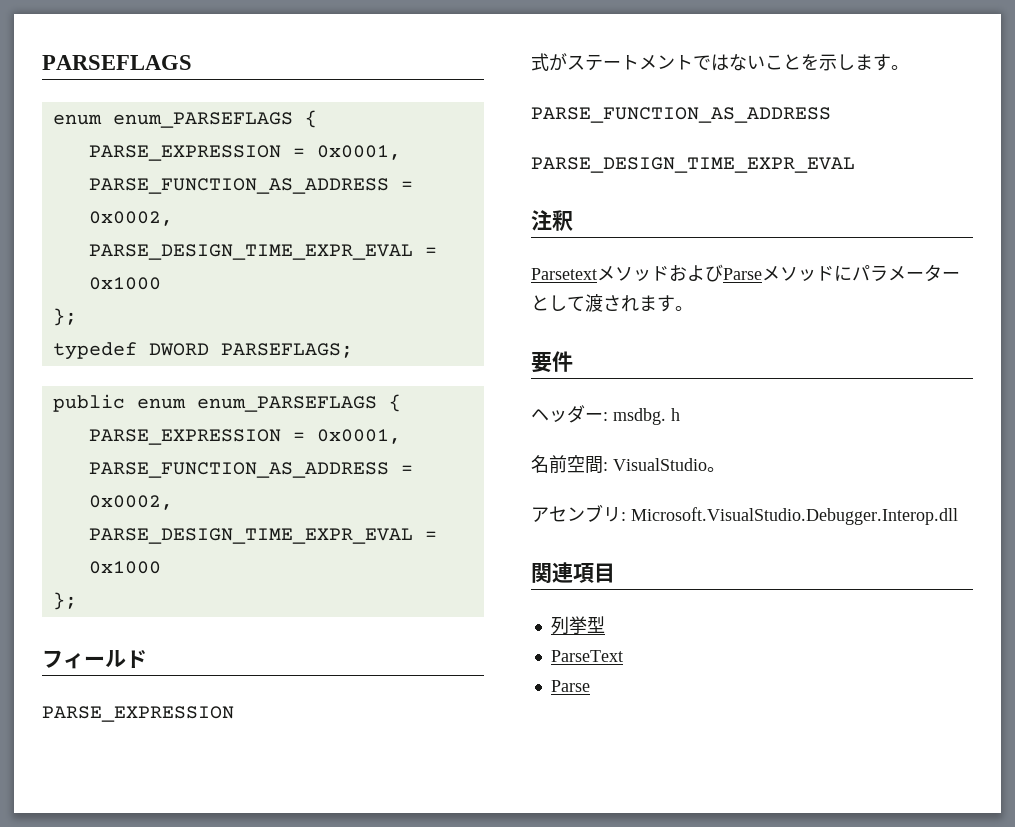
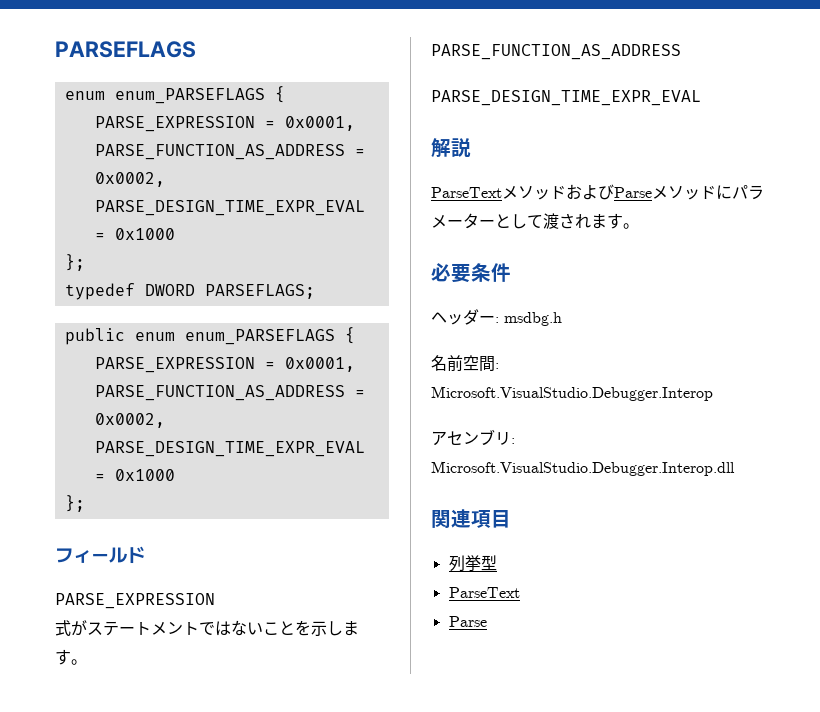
- 注釈
- ParsetextメソッドおよびParseメソッドにパラメーターとして渡されます。
+ 解説
+ ParseTextメソッドおよびParseメソッドにパラメーターとして渡されます。
- 要件
+ 必要条件
- ヘッダー: msdbg. h
+ ヘッダー: msdbg.h
- 名前空間: VisualStudio。
+ 名前空間: Microsoft.VisualStudio.Debugger.Interop

